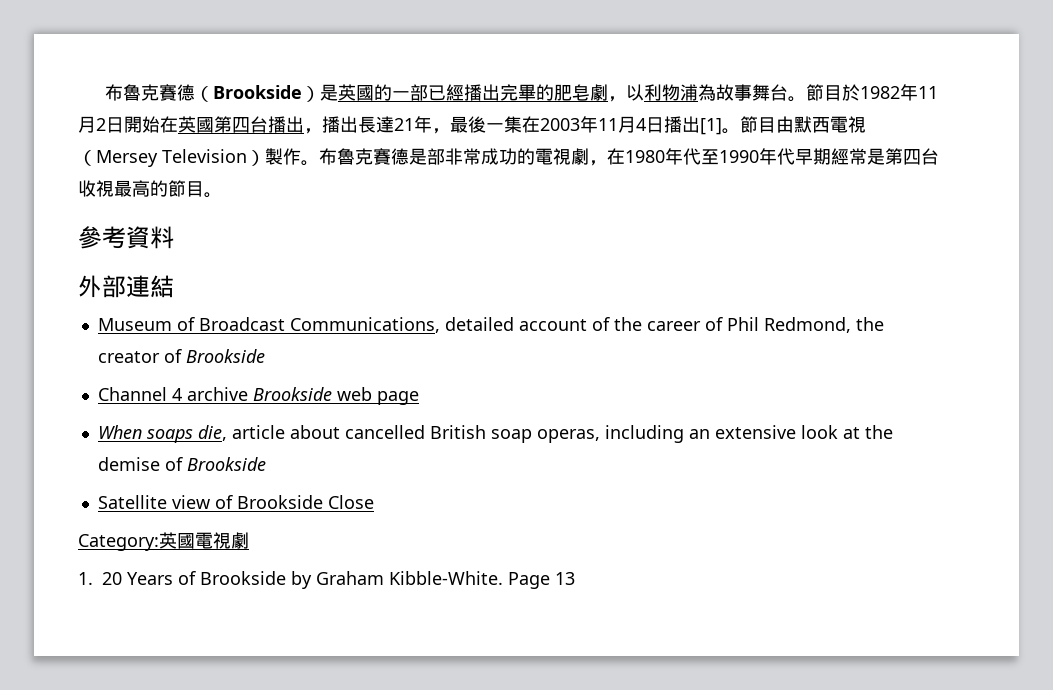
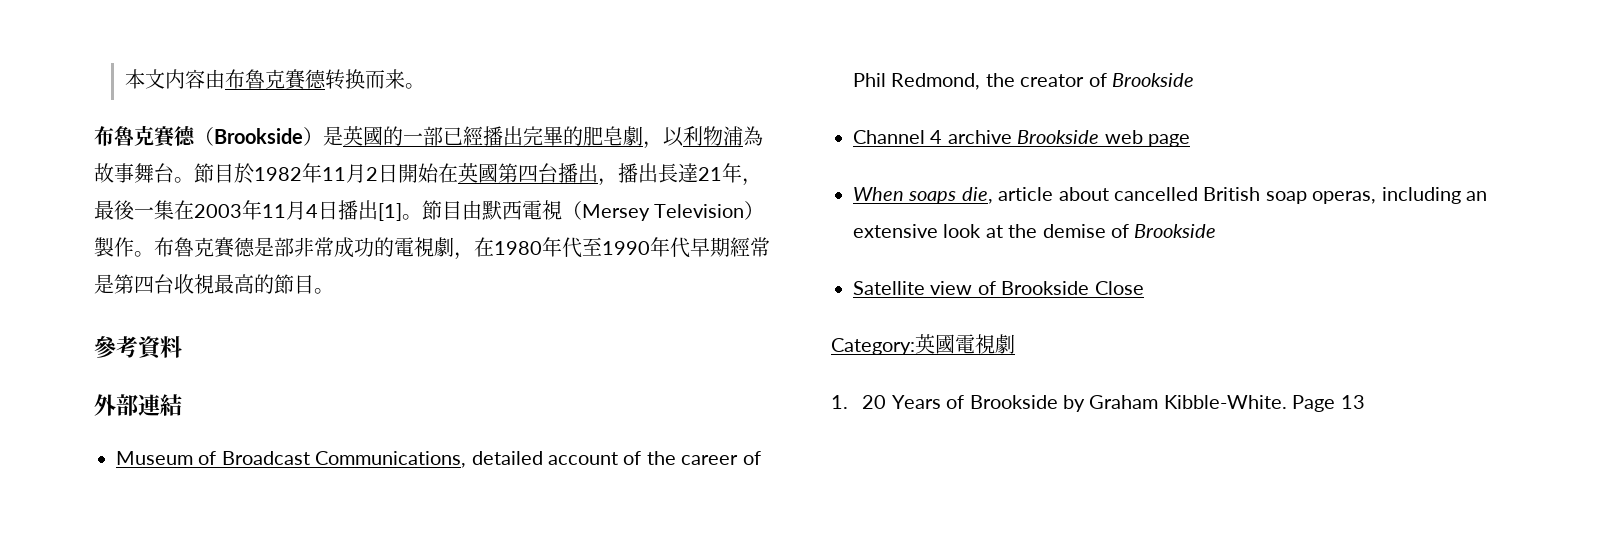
+ 本文内容由布魯克賽德转换而来。

